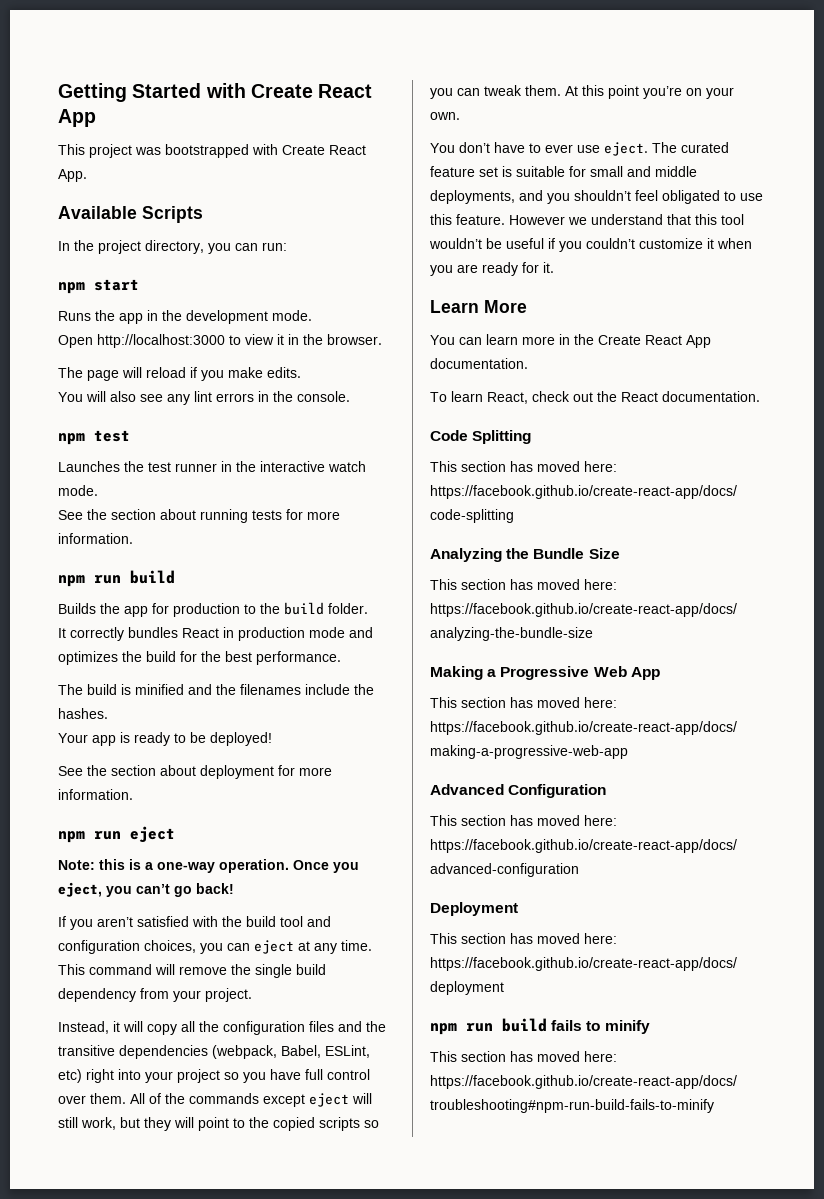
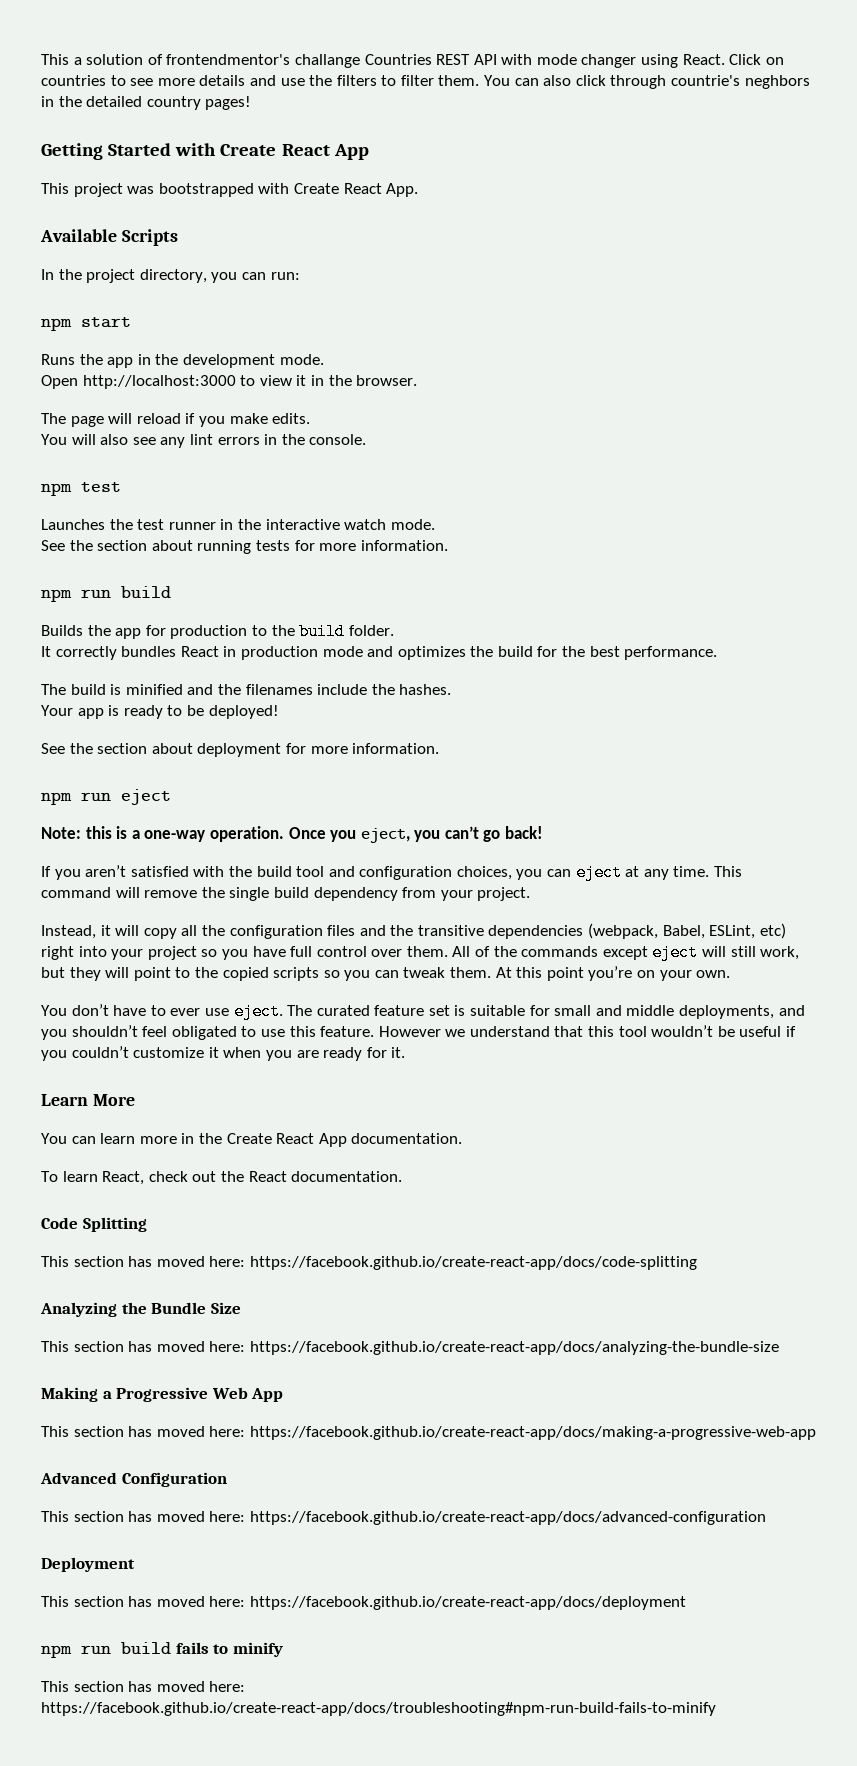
+ This a solution of frontendmentor's challange Countries REST API with mode changer using React. Click on countries to see more details and use the filters to filter them. You can also click through countrie's neghbors in the detailed country pages!

